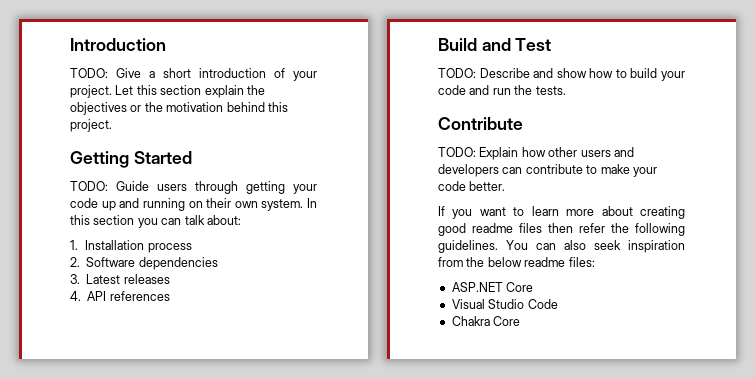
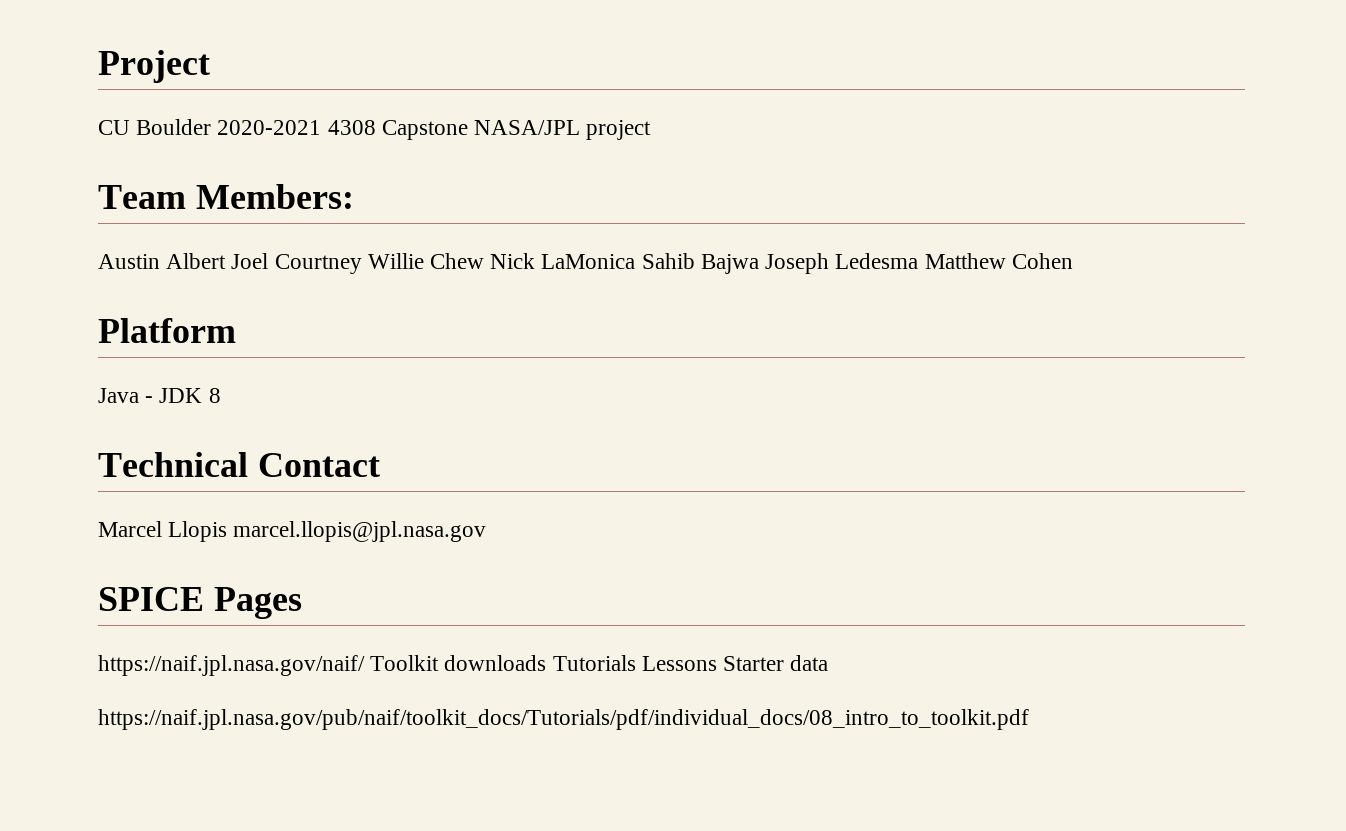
- Introduction
- TODO: Give a short introduction of your project. Let this section explain the objectives or the motivation behind this project.
- Getting Started
- TODO: Guide users through getting your code up and running on their own system. In this section you can talk about:
- 1. Installation process
- 2. Software dependencies
- 3. Latest releases
- 4. API references
- Build and Test
- TODO: Describe and show how to build your code and run the tests.
- Contribute
- TODO: Explain how other users and developers can contribute to make your code better.
- If you want to learn more about creating good readme files then refer the following guidelines. You can also seek inspiration from the below readme files:
- ASP.NET Core
- Visual Studio Code
- Chakra Core
+ Project
+ CU Boulder 2020-2021 4308 Capstone NASA/JPL project
+ Team Members:
+ Austin Albert Joel Courtney Willie Chew Nick LaMonica Sahib Bajwa Joseph Ledesma Matthew Cohen
+ Platform
+ Java - JDK 8
+ Technical Contact
+ Marcel Llopis marcel.llopis@jpl.nasa.gov
+ SPICE Pages
+ https://naif.jpl.nasa.gov/naif/ Toolkit downloads Tutorials Lessons Starter data
+ https://naif.jpl.nasa.gov/pub/naif/toolkit_docs/Tutorials/pdf/individual_docs/08_intro_to_toolkit.pdf

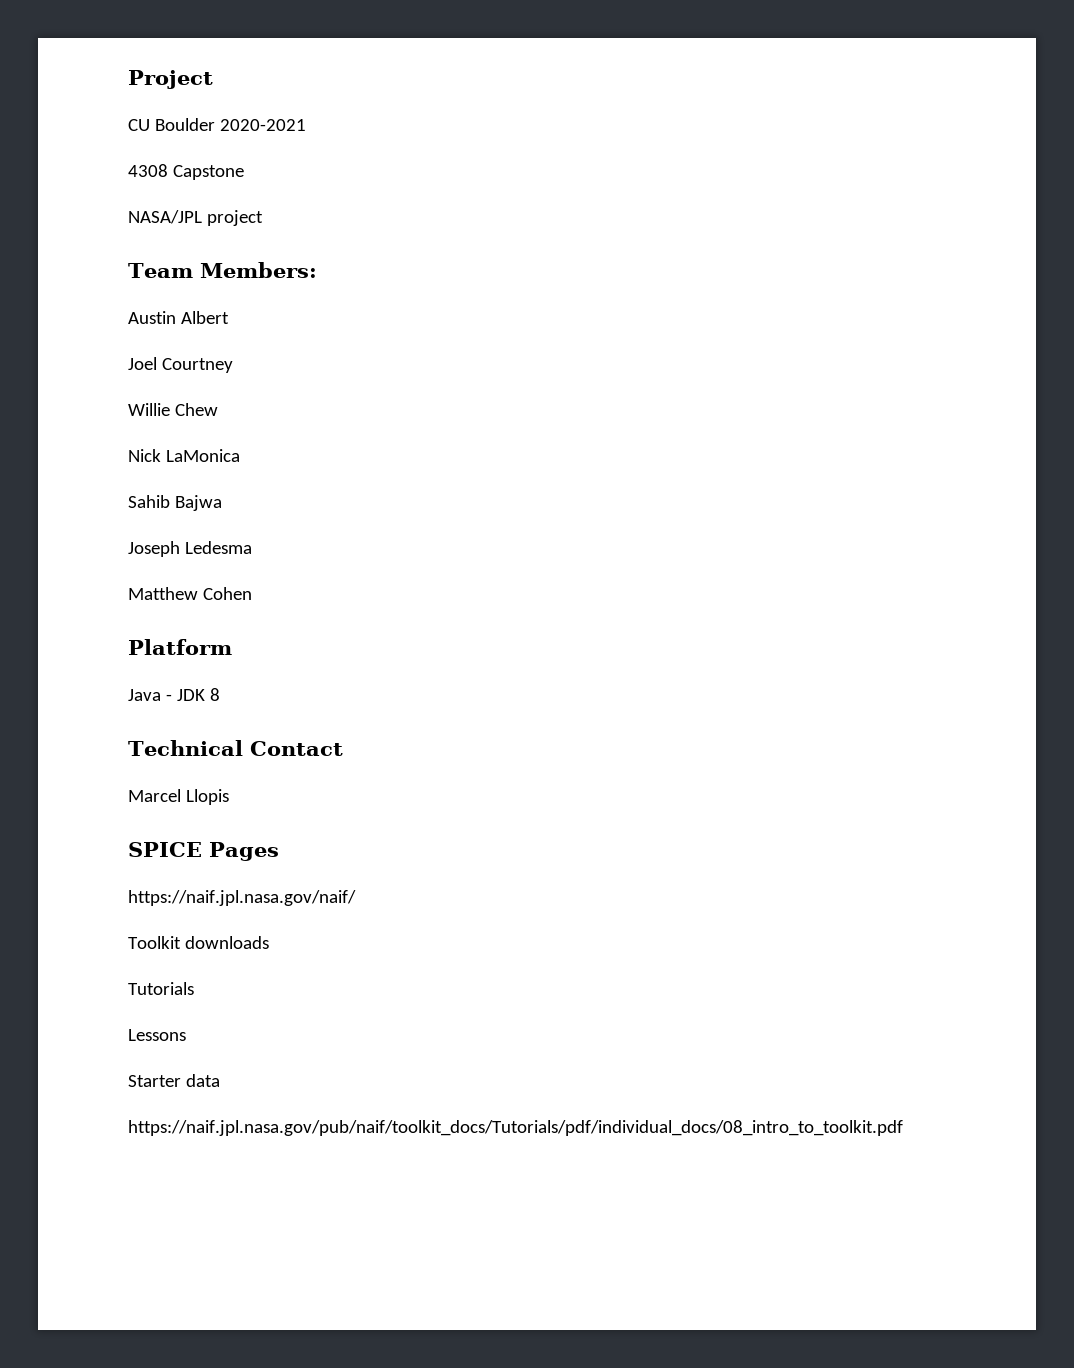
- CU Boulder 2020-2021 4308 Capstone NASA/JPL project
+ CU Boulder 2020-2021
+ 4308 Capstone
+ NASA/JPL project
- Austin Albert Joel Courtney Willie Chew Nick LaMonica Sahib Bajwa Joseph Ledesma Matthew Cohen
+ Austin Albert
+ Joel Courtney
+ Willie Chew
+ Nick LaMonica
+ Sahib Bajwa
+ Joseph Ledesma
+ Matthew Cohen
- Marcel Llopis marcel.llopis@jpl.nasa.gov
+ Marcel Llopis
- https://naif.jpl.nasa.gov/naif/ Toolkit downloads Tutorials Lessons Starter data
+ https://naif.jpl.nasa.gov/naif/
+ Toolkit downloads
+ Tutorials
+ Lessons
+ Starter data

